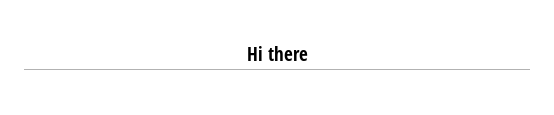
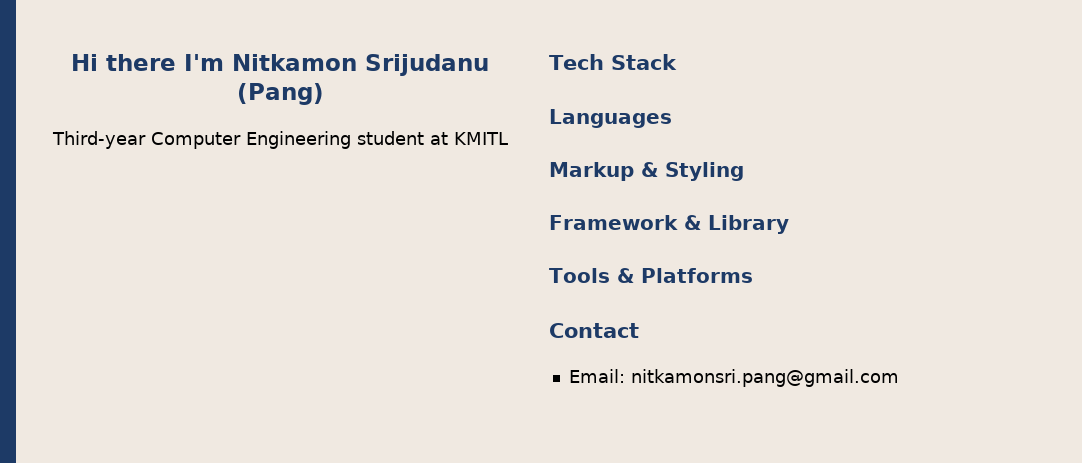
- Hi there
+ Hi there I'm Nitkamon Srijudanu (Pang)
+ Third-year Computer Engineering student at KMITL
+ Tech Stack
+ Languages
+ Markup & Styling
+ Framework & Library
+ Tools & Platforms
+ Contact
+ Email: nitkamonsri.pang@gmail.com

